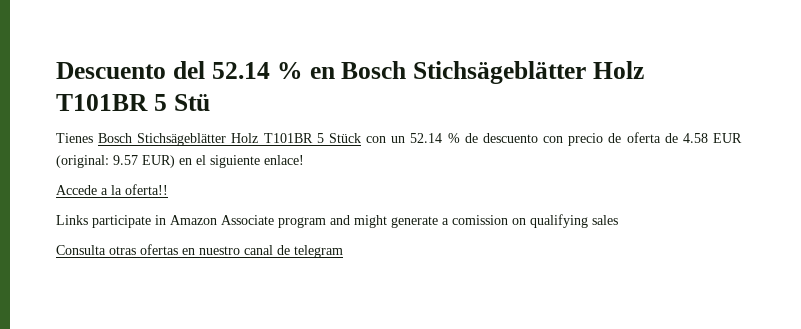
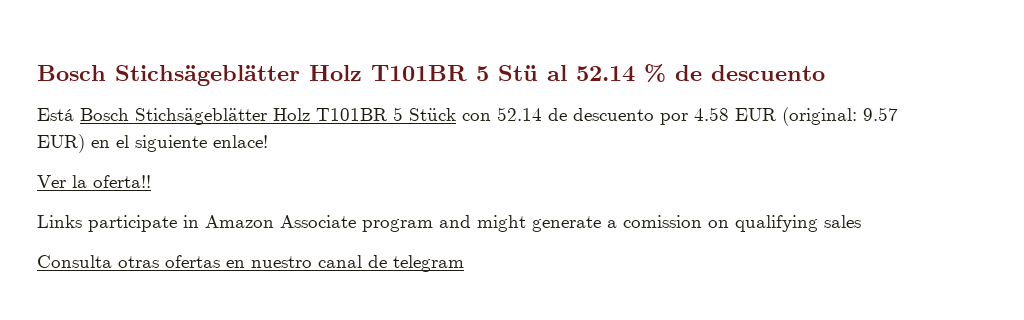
- Descuento del 52.14 % en Bosch Stichsägeblätter Holz T101BR 5 Stü
- Tienes Bosch Stichsägeblätter Holz T101BR 5 Stück con un 52.14 % de descuento con precio de oferta de 4.58 EUR (original: 9.57 EUR) en el siguiente enlace!
+ Bosch Stichsägeblätter Holz T101BR 5 Stü al 52.14 % de descuento
+ Está Bosch Stichsägeblätter Holz T101BR 5 Stück con 52.14 de descuento por 4.58 EUR (original: 9.57 EUR) en el siguiente enlace!
- Accede a la oferta!!
+ Ver la oferta!!

